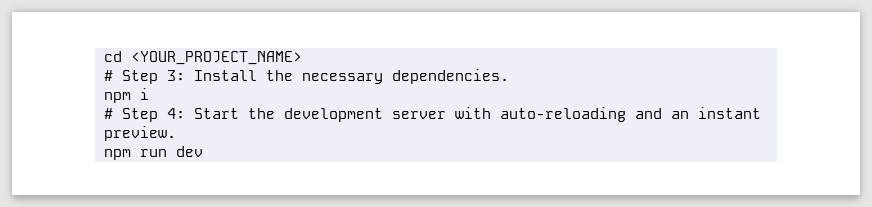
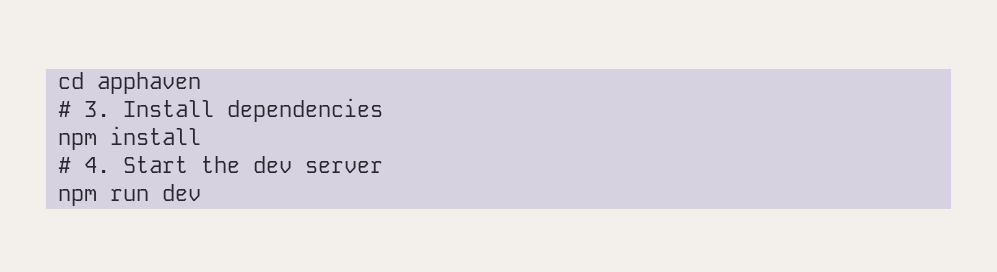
- cd <YOUR_PROJECT_NAME>
- # Step 3: Install the necessary dependencies.
- npm i
- # Step 4: Start the development server with auto-reloading and an instant preview.
+ cd apphaven
+ # 3. Install dependencies
+ npm install
+ # 4. Start the dev server

